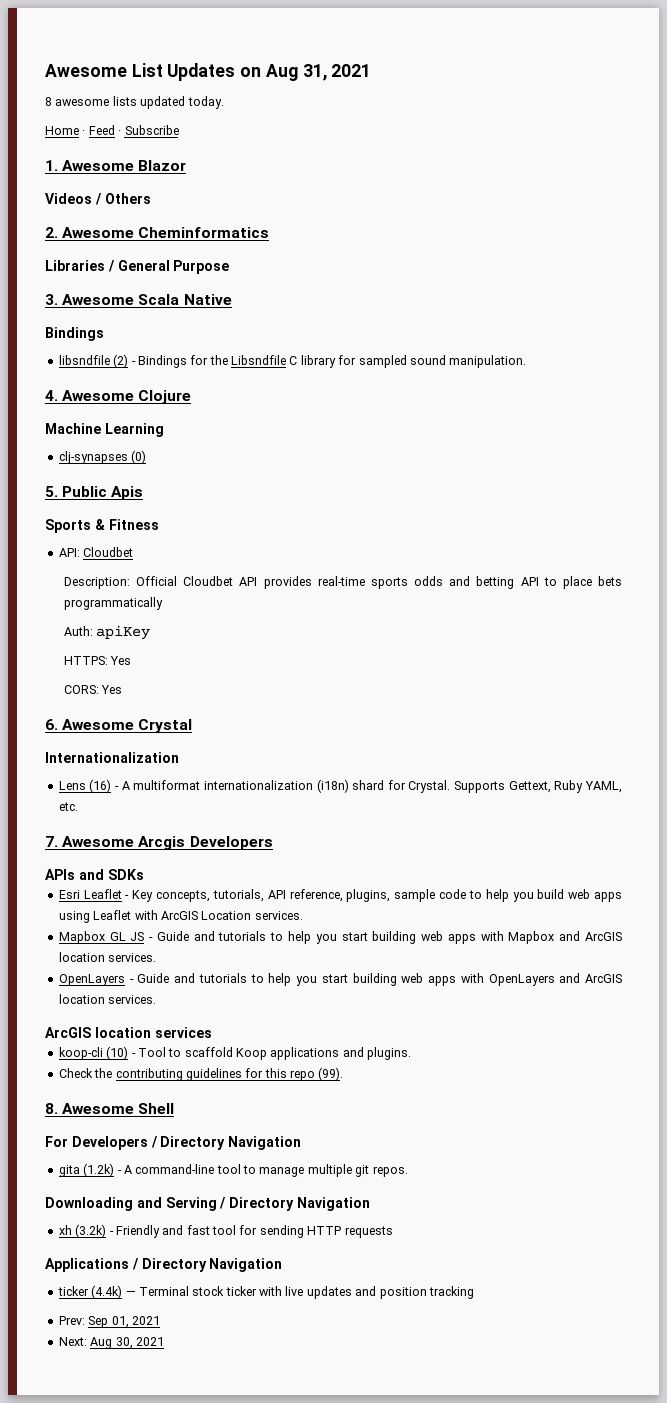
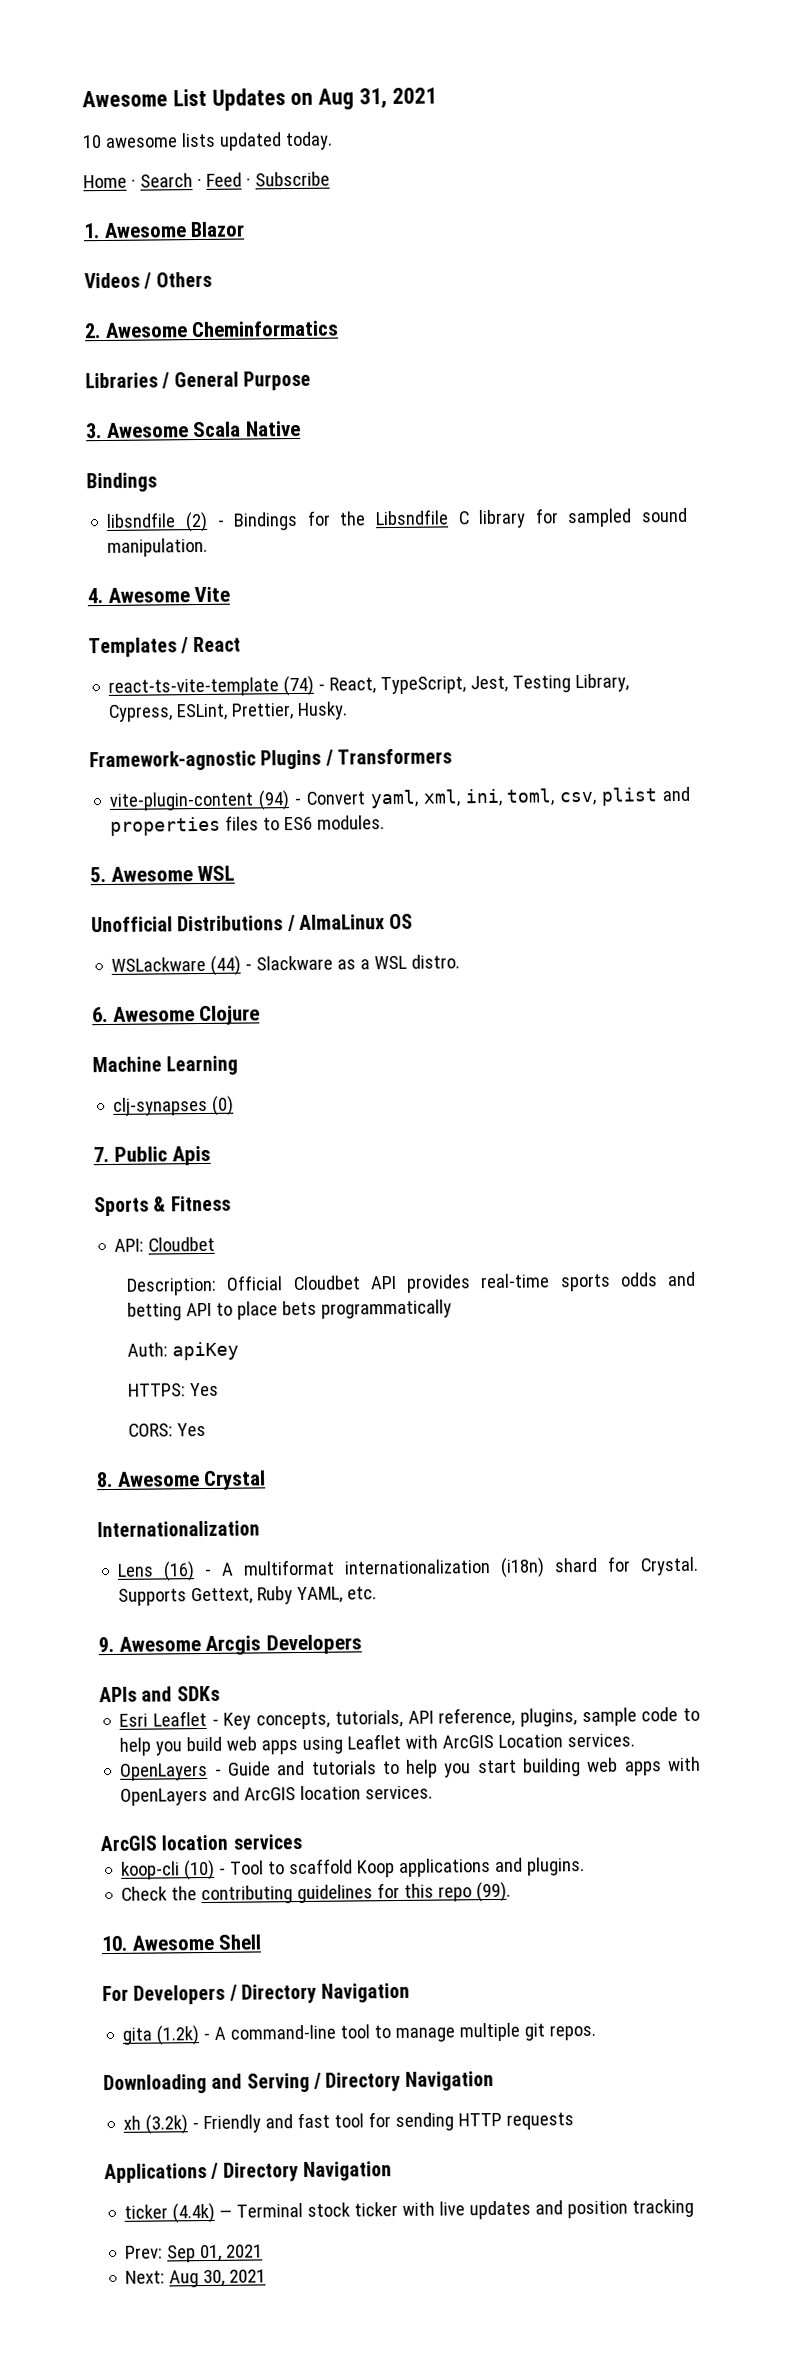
- 8 awesome lists updated today.
+ 10 awesome lists updated today.
- Home · Feed · Subscribe
+ Home · Search · Feed · Subscribe
- 4. Awesome Clojure
+ 4. Awesome Vite
+ Templates / React
+ react-ts-vite-template (74) - React, TypeScript, Jest, Testing Library, Cypress, ESLint, Prettier, Husky.
+ Framework-agnostic Plugins / Transformers
+ vite-plugin-content (94) - Convert yaml, xml, ini, toml, csv, plist and properties files to ES6 modules.
+ 5. Awesome WSL
+ Unofficial Distributions / AlmaLinux OS
+ WSLackware (44) - Slackware as a WSL distro.
+ 6. Awesome Clojure
- 5. Public Apis
+ 7. Public Apis
- 6. Awesome Crystal
+ 8. Awesome Crystal
- 7. Awesome Arcgis Developers
+ 9. Awesome Arcgis Developers
- Mapbox GL JS - Guide and tutorials to help you start building web apps with Mapbox and ArcGIS location services.
- 8. Awesome Shell
+ 10. Awesome Shell

